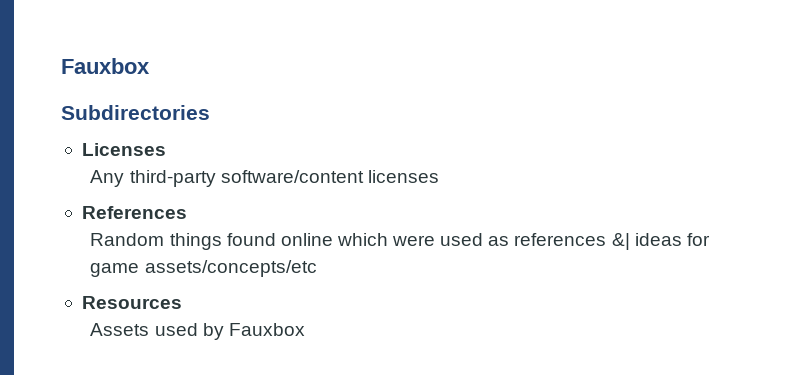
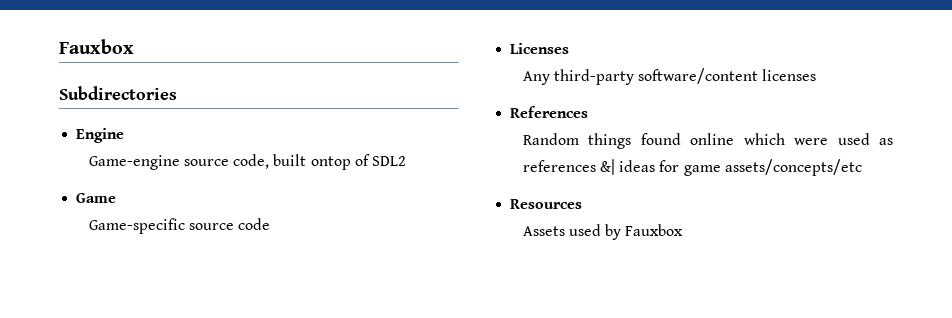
+ Engine
+ Game-engine source code, built ontop of SDL2
+ Game
+ Game-specific source code

